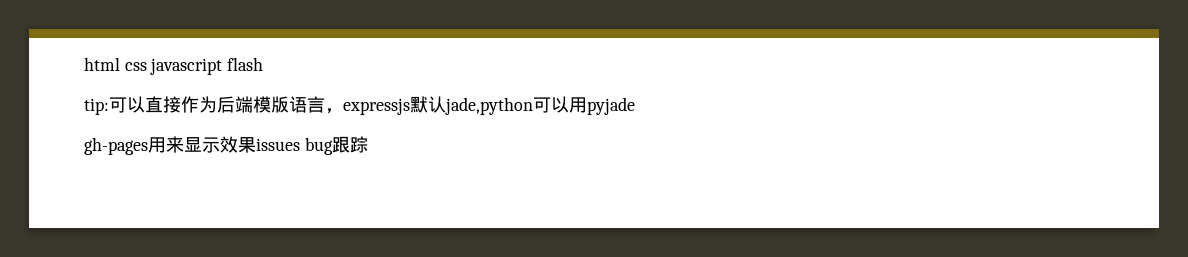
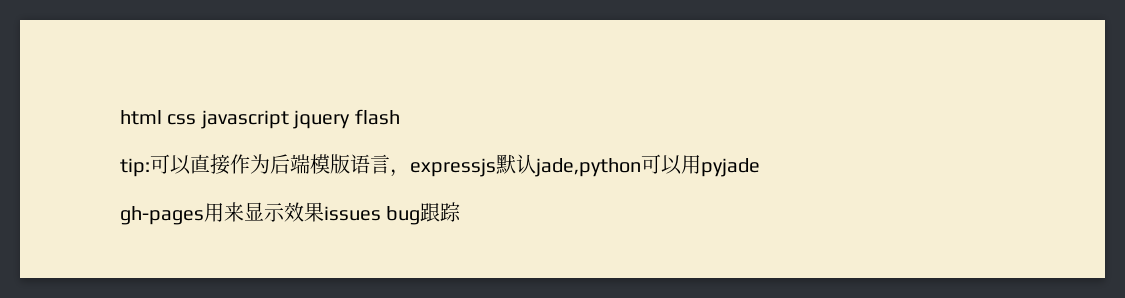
- html css javascript flash
+ html css javascript jquery flash

